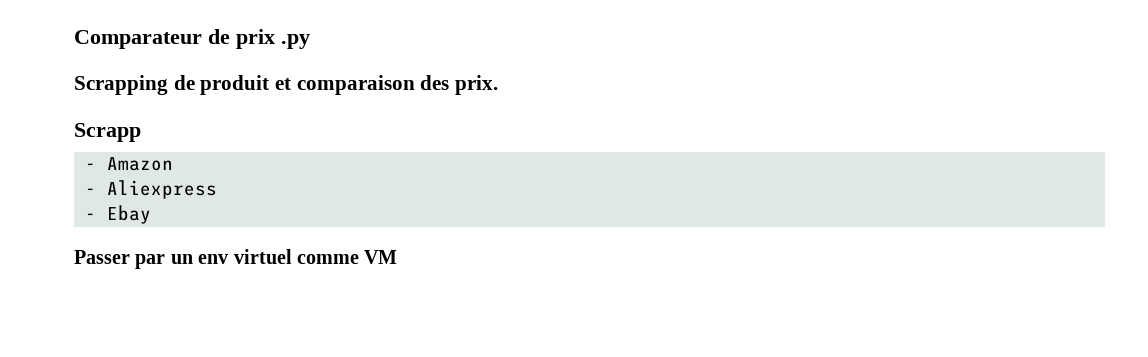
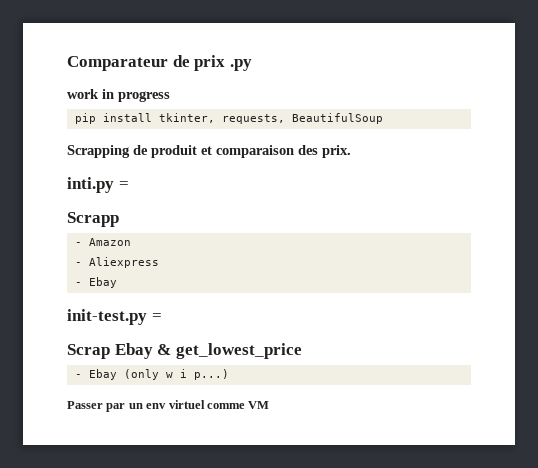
+ work in progress
+ pip install tkinter, requests, BeautifulSoup
+ inti.py =
+ init-test.py =
+ Scrap Ebay & get_lowest_price
+ - Ebay (only w i p...)

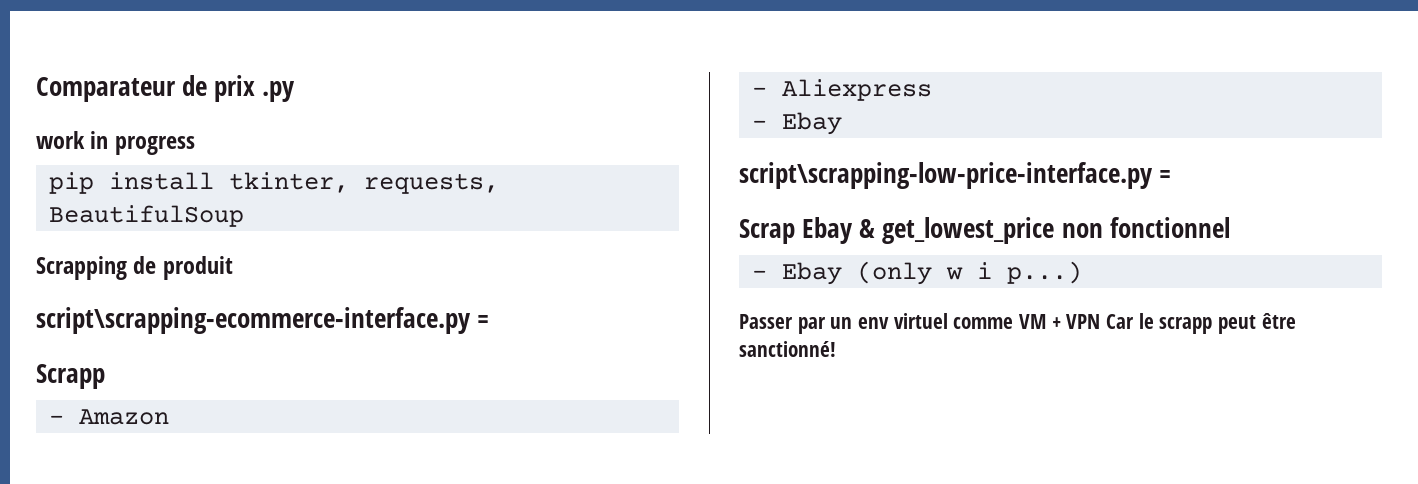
- Scrapping de produit et comparaison des prix.
- inti.py =
+ Scrapping de produit
+ script\scrapping-ecommerce-interface.py =
- init-test.py =
+ script\scrapping-low-price-interface.py =
- Scrap Ebay & get_lowest_price
+ Scrap Ebay & get_lowest_price non fonctionnel
- Passer par un env virtuel comme VM
+ Passer par un env virtuel comme VM + VPN Car le scrapp peut être sanctionné!

